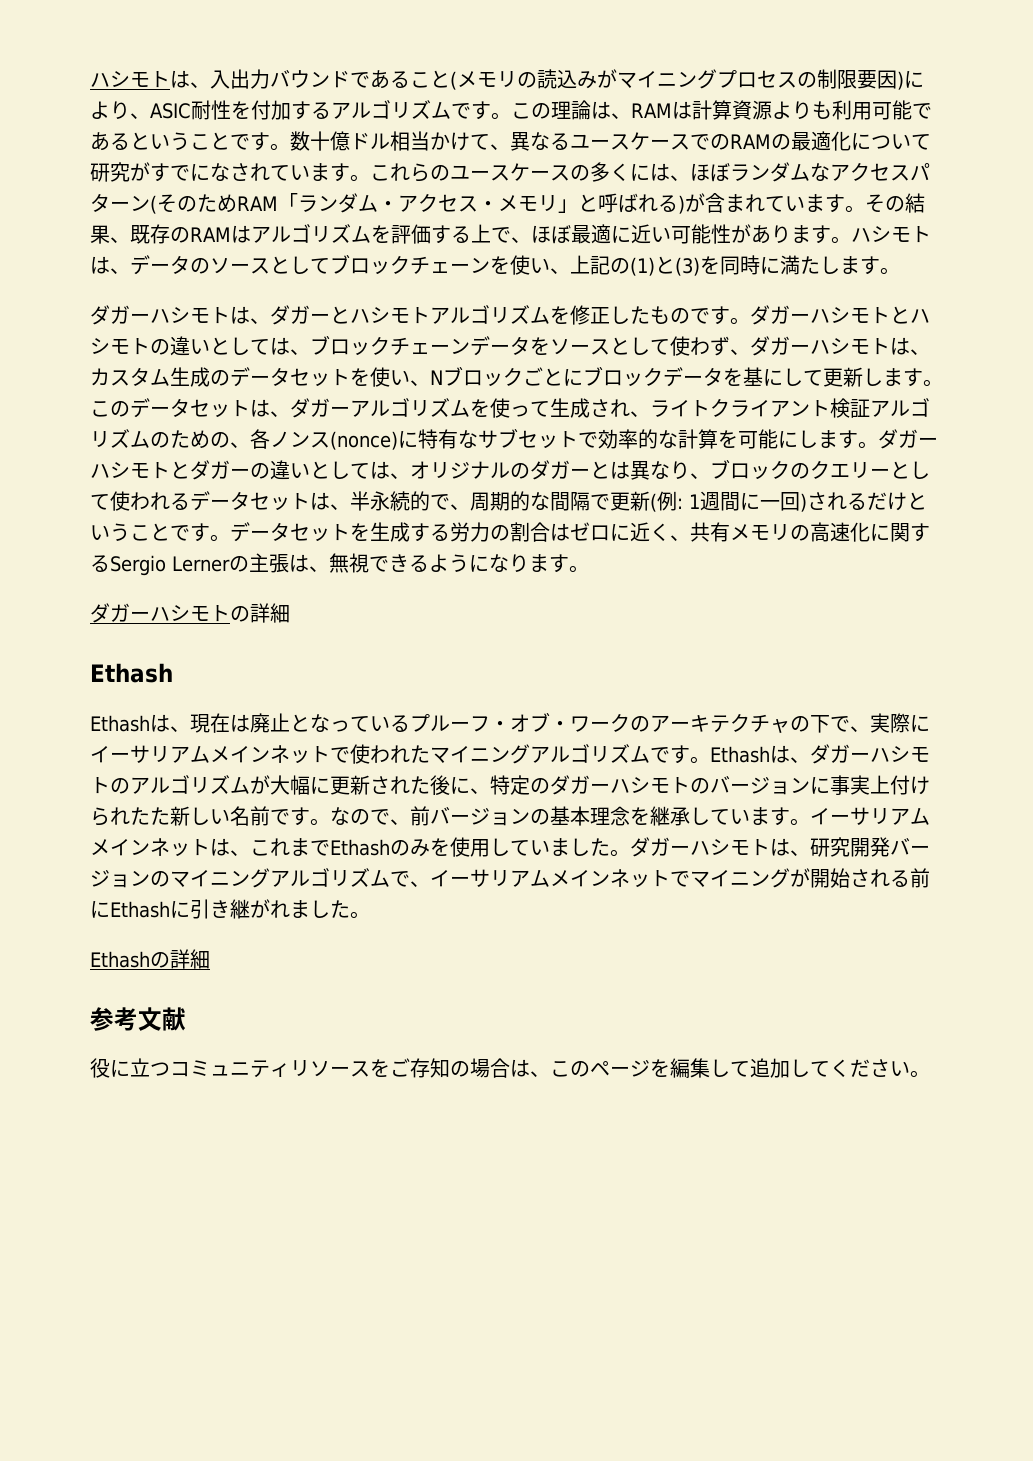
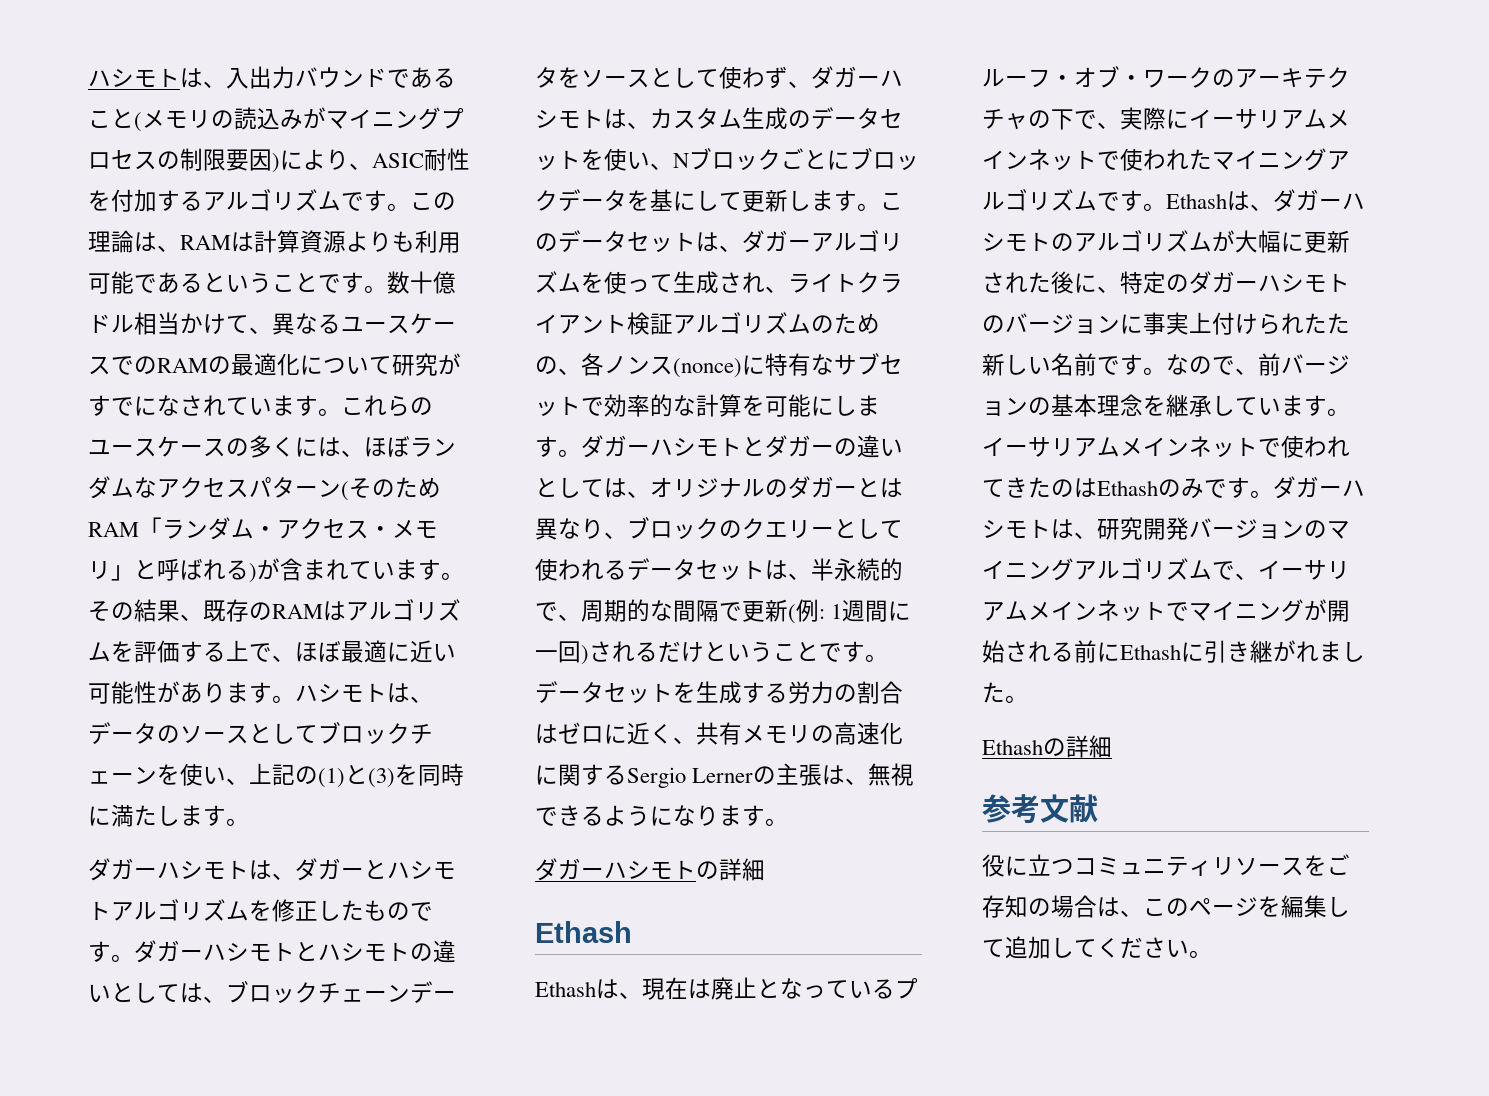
- イーサリアムメインネットは、これまでEthashのみを使用していました。
+ イーサリアムメインネットで使われてきたのはEthashのみです。

